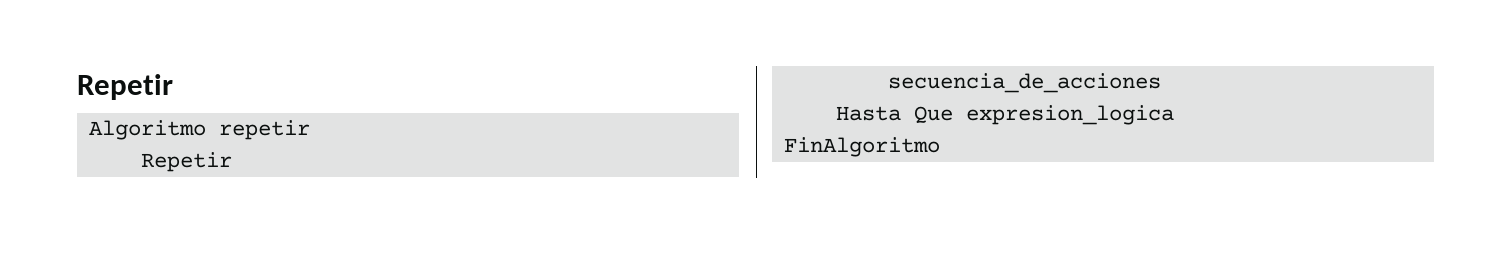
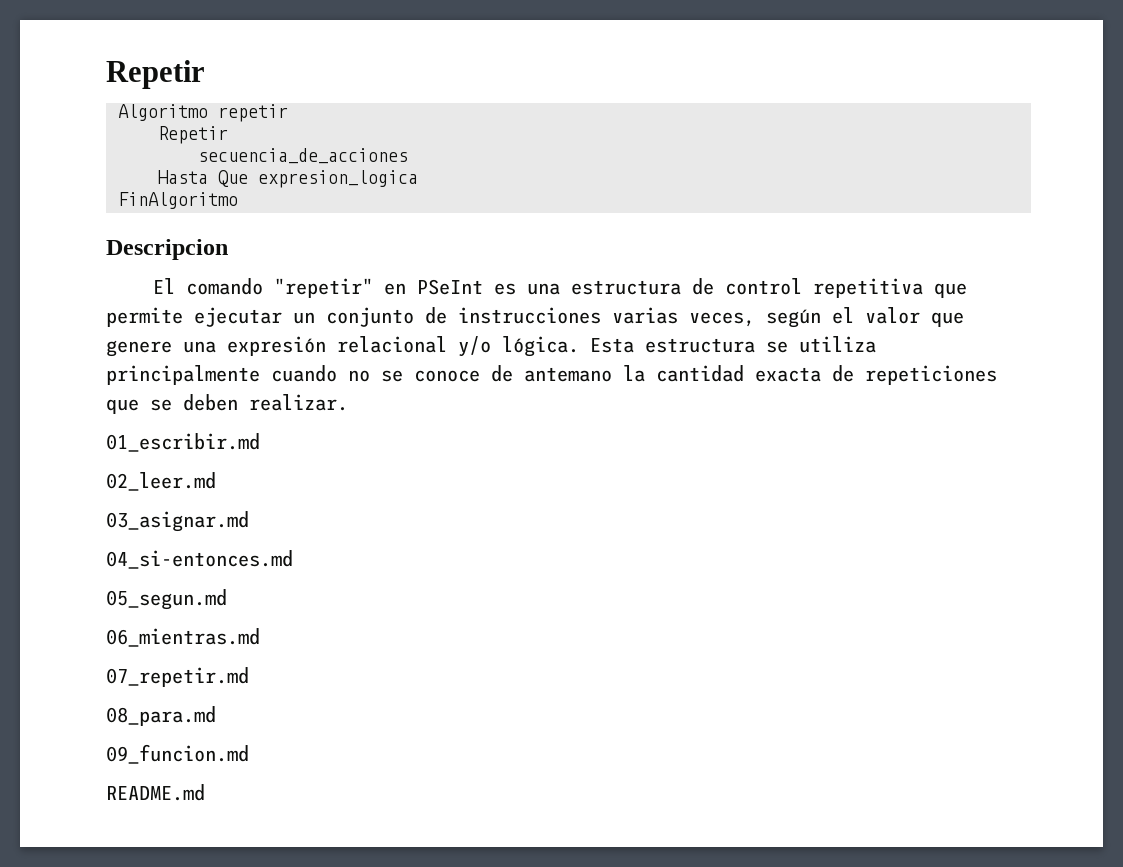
+ Descripcion
+ El comando "repetir" en PSeInt es una estructura de control repetitiva que permite ejecutar un conjunto de instrucciones varias veces, según el valor que genere una expresión relacional y/o lógica. Esta estructura se utiliza principalmente cuando no se conoce de antemano la cantidad exacta de repeticiones que se deben realizar.
+ 01_escribir.md
+ 02_leer.md
+ 03_asignar.md
+ 04_si-entonces.md
+ 05_segun.md
+ 06_mientras.md
+ 07_repetir.md
+ 08_para.md
+ 09_funcion.md
+ README.md

